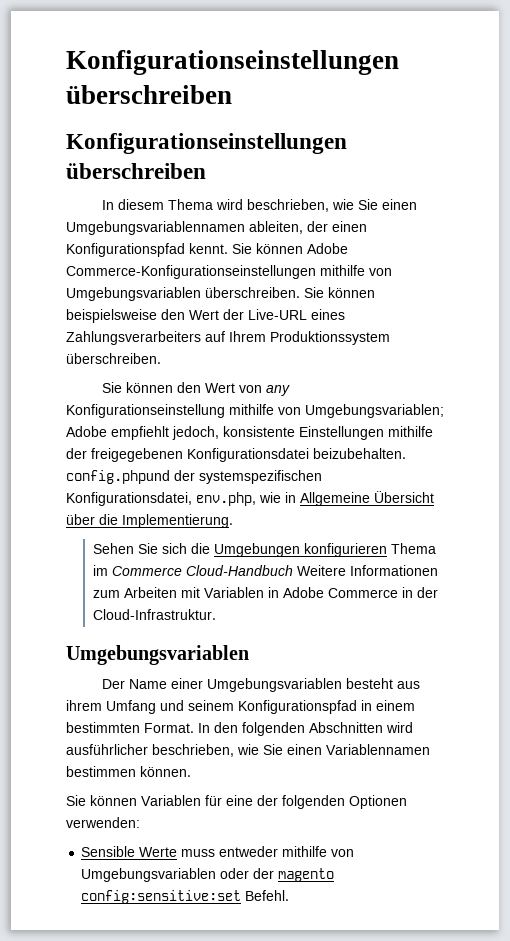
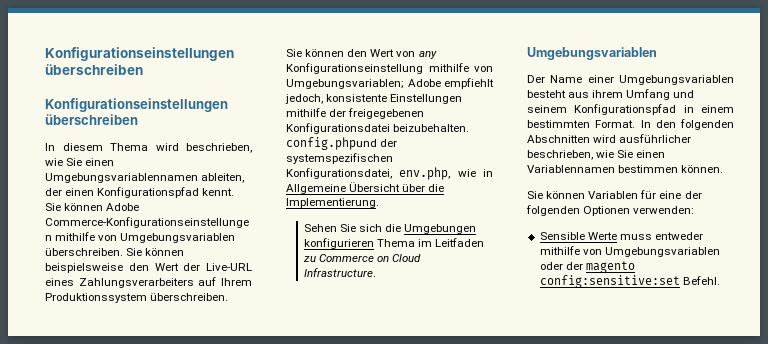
- Sehen Sie sich die Umgebungen konfigurieren Thema im Commerce Cloud-Handbuch Weitere Informationen zum Arbeiten mit Variablen in Adobe Commerce in der Cloud-Infrastruktur.
+ Sehen Sie sich die Umgebungen konfigurieren Thema im Leitfaden zu Commerce on Cloud Infrastructure.

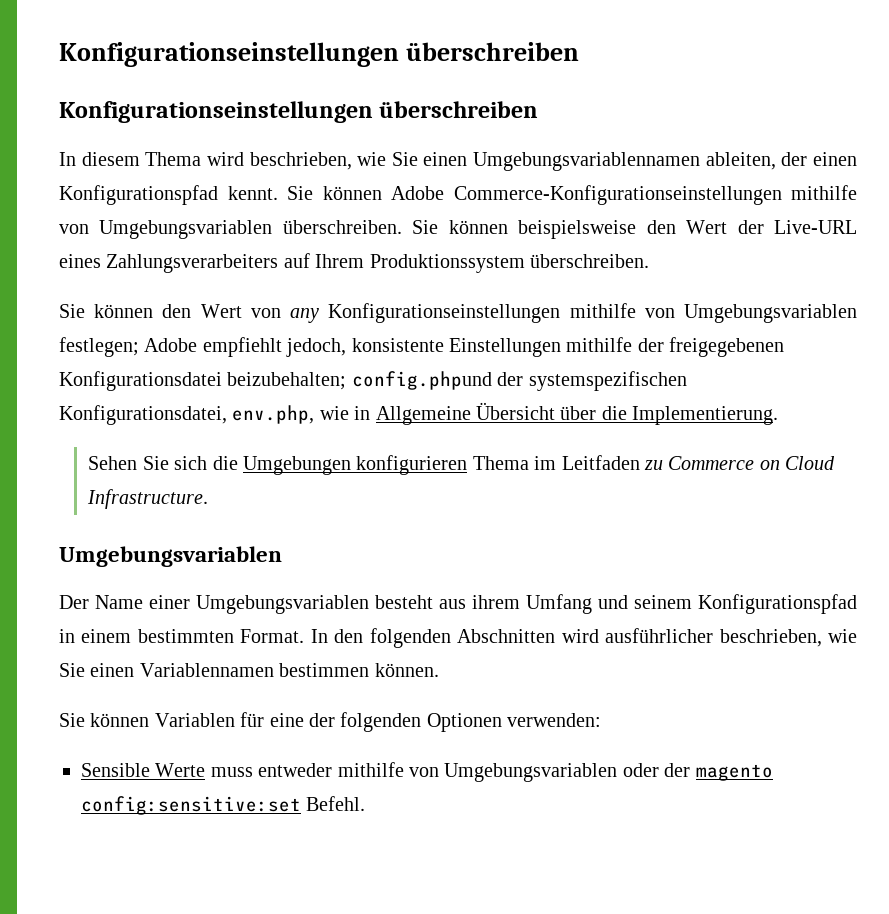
- Sie können den Wert von any Konfigurationseinstellung mithilfe von Umgebungsvariablen; Adobe empfiehlt jedoch, konsistente Einstellungen mithilfe der freigegebenen Konfigurationsdatei beizubehalten. config.phpund der systemspezifischen Konfigurationsdatei, env.php, wie in Allgemeine Übersicht über die Implementierung.
+ Sie können den Wert von any Konfigurationseinstellungen mithilfe von Umgebungsvariablen festlegen; Adobe empfiehlt jedoch, konsistente Einstellungen mithilfe der freigegebenen Konfigurationsdatei beizubehalten; config.phpund der systemspezifischen Konfigurationsdatei, env.php, wie in Allgemeine Übersicht über die Implementierung.

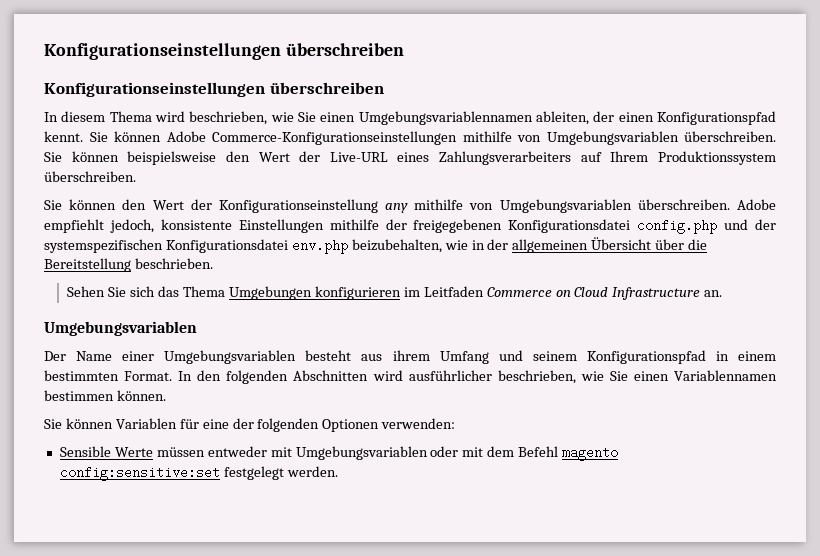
- Sie können den Wert von any Konfigurationseinstellungen mithilfe von Umgebungsvariablen festlegen; Adobe empfiehlt jedoch, konsistente Einstellungen mithilfe der freigegebenen Konfigurationsdatei beizubehalten; config.phpund der systemspezifischen Konfigurationsdatei, env.php, wie in Allgemeine Übersicht über die Implementierung.
+ Sie können den Wert der Konfigurationseinstellung any mithilfe von Umgebungsvariablen überschreiben. Adobe empfiehlt jedoch, konsistente Einstellungen mithilfe der freigegebenen Konfigurationsdatei config.php und der systemspezifischen Konfigurationsdatei env.php beizubehalten, wie in der allgemeinen Übersicht über die Bereitstellung beschrieben.
- Sehen Sie sich die Umgebungen konfigurieren Thema im Leitfaden zu Commerce on Cloud Infrastructure.
+ Sehen Sie sich das Thema Umgebungen konfigurieren im Leitfaden Commerce on Cloud Infrastructure an.
- Sensible Werte muss entweder mithilfe von Umgebungsvariablen oder der magento config:sensitive:set Befehl.
+ Sensible Werte müssen entweder mit Umgebungsvariablen oder mit dem Befehl magento config:sensitive:set festgelegt werden.

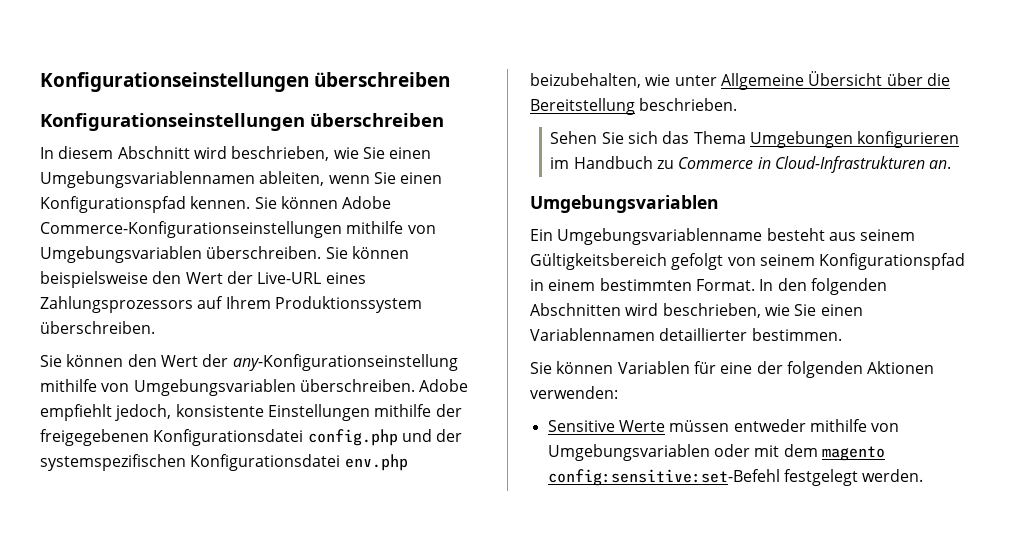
- In diesem Thema wird beschrieben, wie Sie einen Umgebungsvariablennamen ableiten, der einen Konfigurationspfad kennt.
+ In diesem Abschnitt wird beschrieben, wie Sie einen Umgebungsvariablennamen ableiten, wenn Sie einen Konfigurationspfad kennen.
- Sie können beispielsweise den Wert der Live-URL eines Zahlungsverarbeiters auf Ihrem Produktionssystem überschreiben.
+ Sie können beispielsweise den Wert der Live-URL eines Zahlungsprozessors auf Ihrem Produktionssystem überschreiben.
- Sie können den Wert der Konfigurationseinstellung any mithilfe von Umgebungsvariablen überschreiben.
+ Sie können den Wert der any-Konfigurationseinstellung mithilfe von Umgebungsvariablen überschreiben.
- Adobe empfiehlt jedoch, konsistente Einstellungen mithilfe der freigegebenen Konfigurationsdatei config.php und der systemspezifischen Konfigurationsdatei env.php beizubehalten, wie in der allgemeinen Übersicht über die Bereitstellung beschrieben.
+ Adobe empfiehlt jedoch, konsistente Einstellungen mithilfe der freigegebenen Konfigurationsdatei config.php und der systemspezifischen Konfigurationsdatei env.php beizubehalten, wie unter Allgemeine Übersicht über die Bereitstellung beschrieben.
- Sehen Sie sich das Thema Umgebungen konfigurieren im Leitfaden Commerce on Cloud Infrastructure an.
+ Sehen Sie sich das Thema Umgebungen konfigurieren im Handbuch zu Commerce in Cloud-Infrastrukturen an.
  Umgebungsvariablen
- Der Name einer Umgebungsvariablen besteht aus ihrem Umfang und seinem Konfigurationspfad in einem bestimmten Format.
+ Ein Umgebungsvariablenname besteht aus seinem Gültigkeitsbereich gefolgt von seinem Konfigurationspfad in einem bestimmten Format.
- In den folgenden Abschnitten wird ausführlicher beschrieben, wie Sie einen Variablennamen bestimmen können.
+ In den folgenden Abschnitten wird beschrieben, wie Sie einen Variablennamen detaillierter bestimmen.
- Sie können Variablen für eine der folgenden Optionen verwenden:
+ Sie können Variablen für eine der folgenden Aktionen verwenden:
- Sensible Werte müssen entweder mit Umgebungsvariablen oder mit dem Befehl magento config:sensitive:set festgelegt werden.
+ Sensitive Werte müssen entweder mithilfe von Umgebungsvariablen oder mit dem magento config:sensitive:set-Befehl festgelegt werden.

